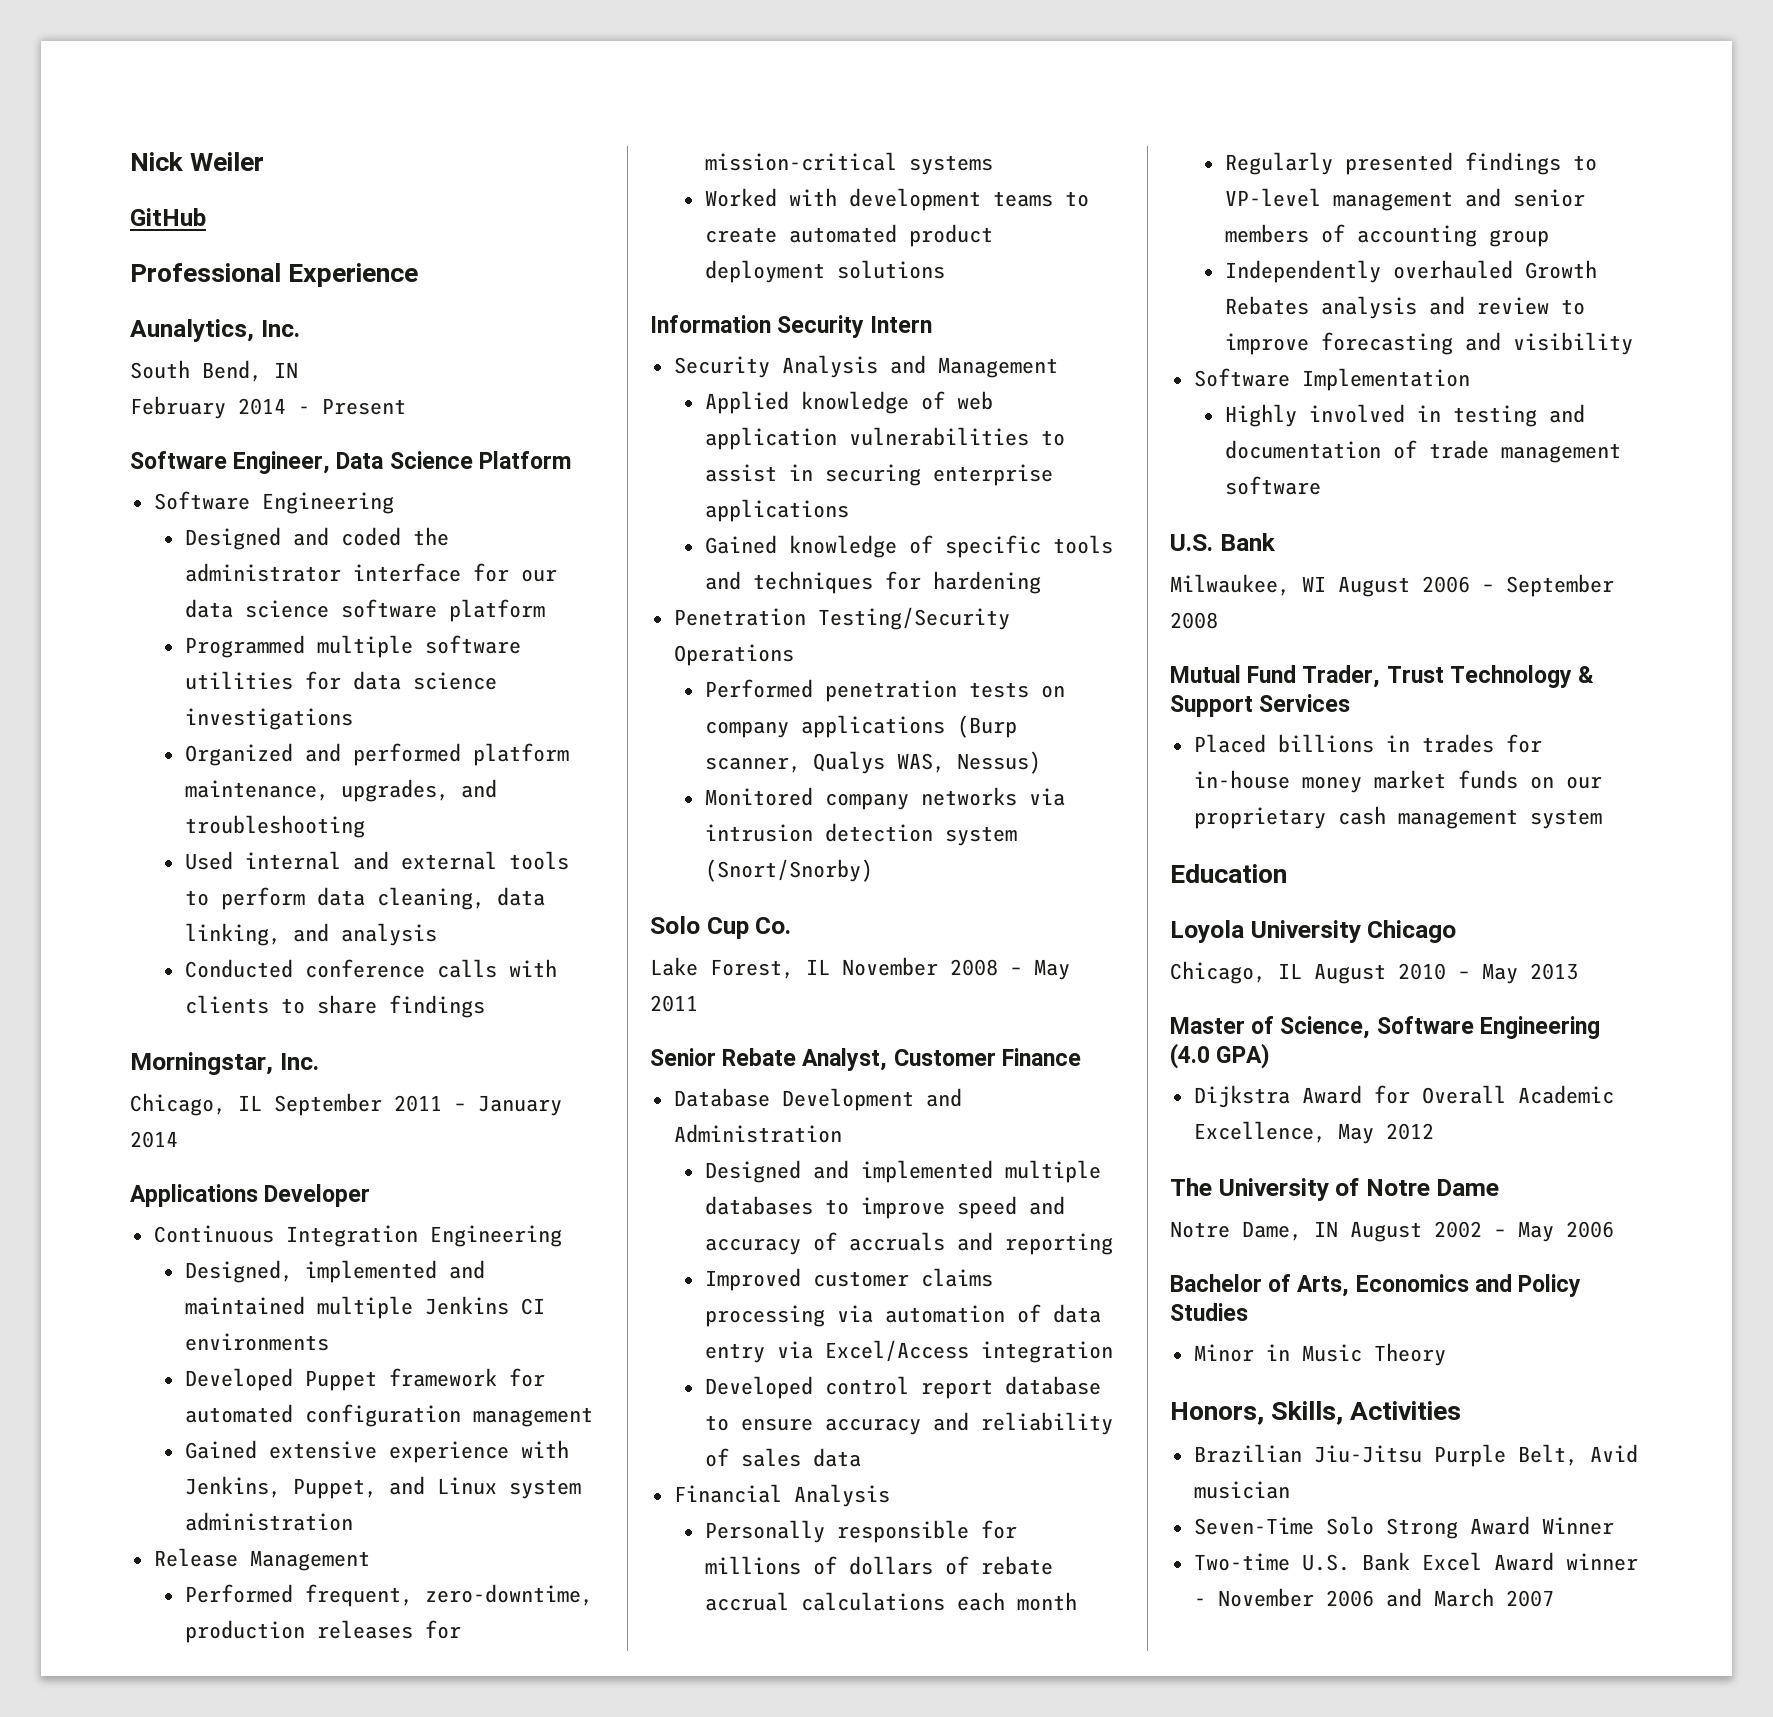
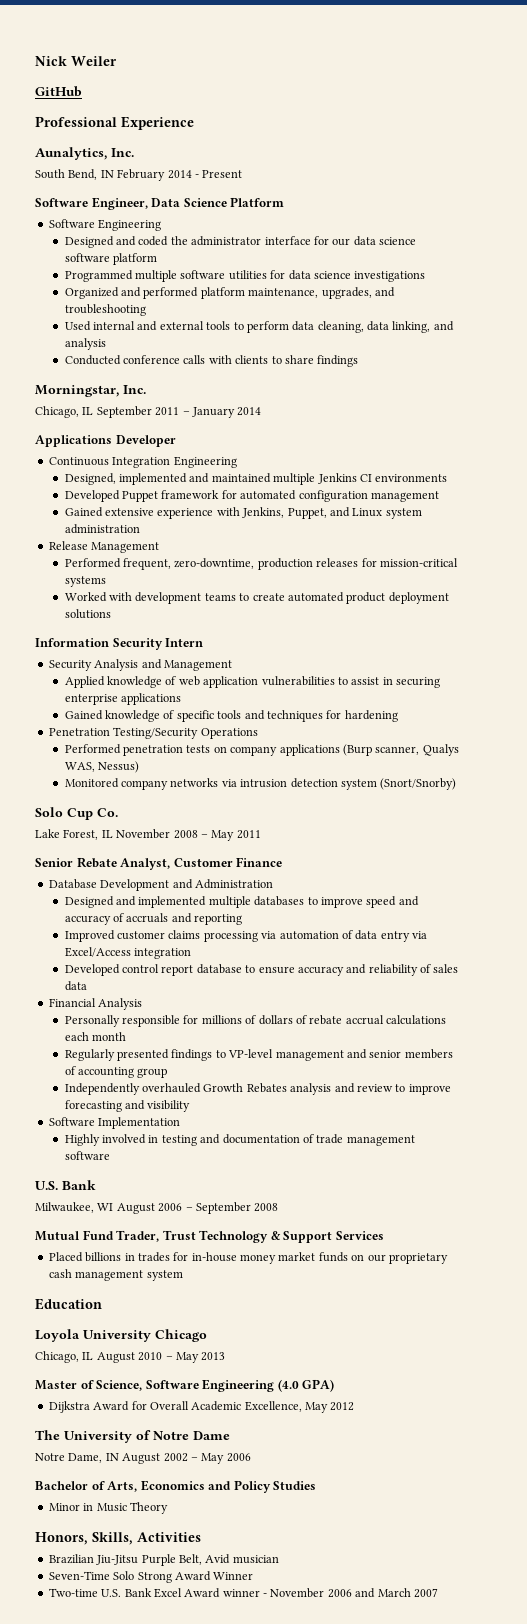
- South Bend, IN
- February 2014 - Present
+ South Bend, IN February 2014 - Present

